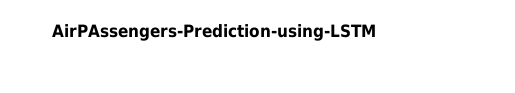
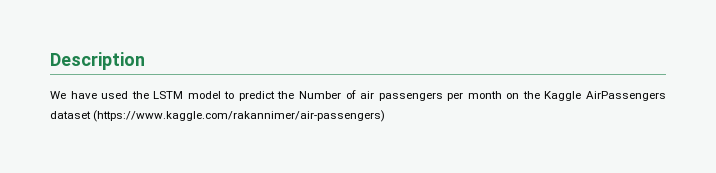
- AirPAssengers-Prediction-using-LSTM
+ Description
+ We have used the LSTM model to predict the Number of air passengers per month on the Kaggle AirPassengers dataset (https://www.kaggle.com/rakannimer/air-passengers)

